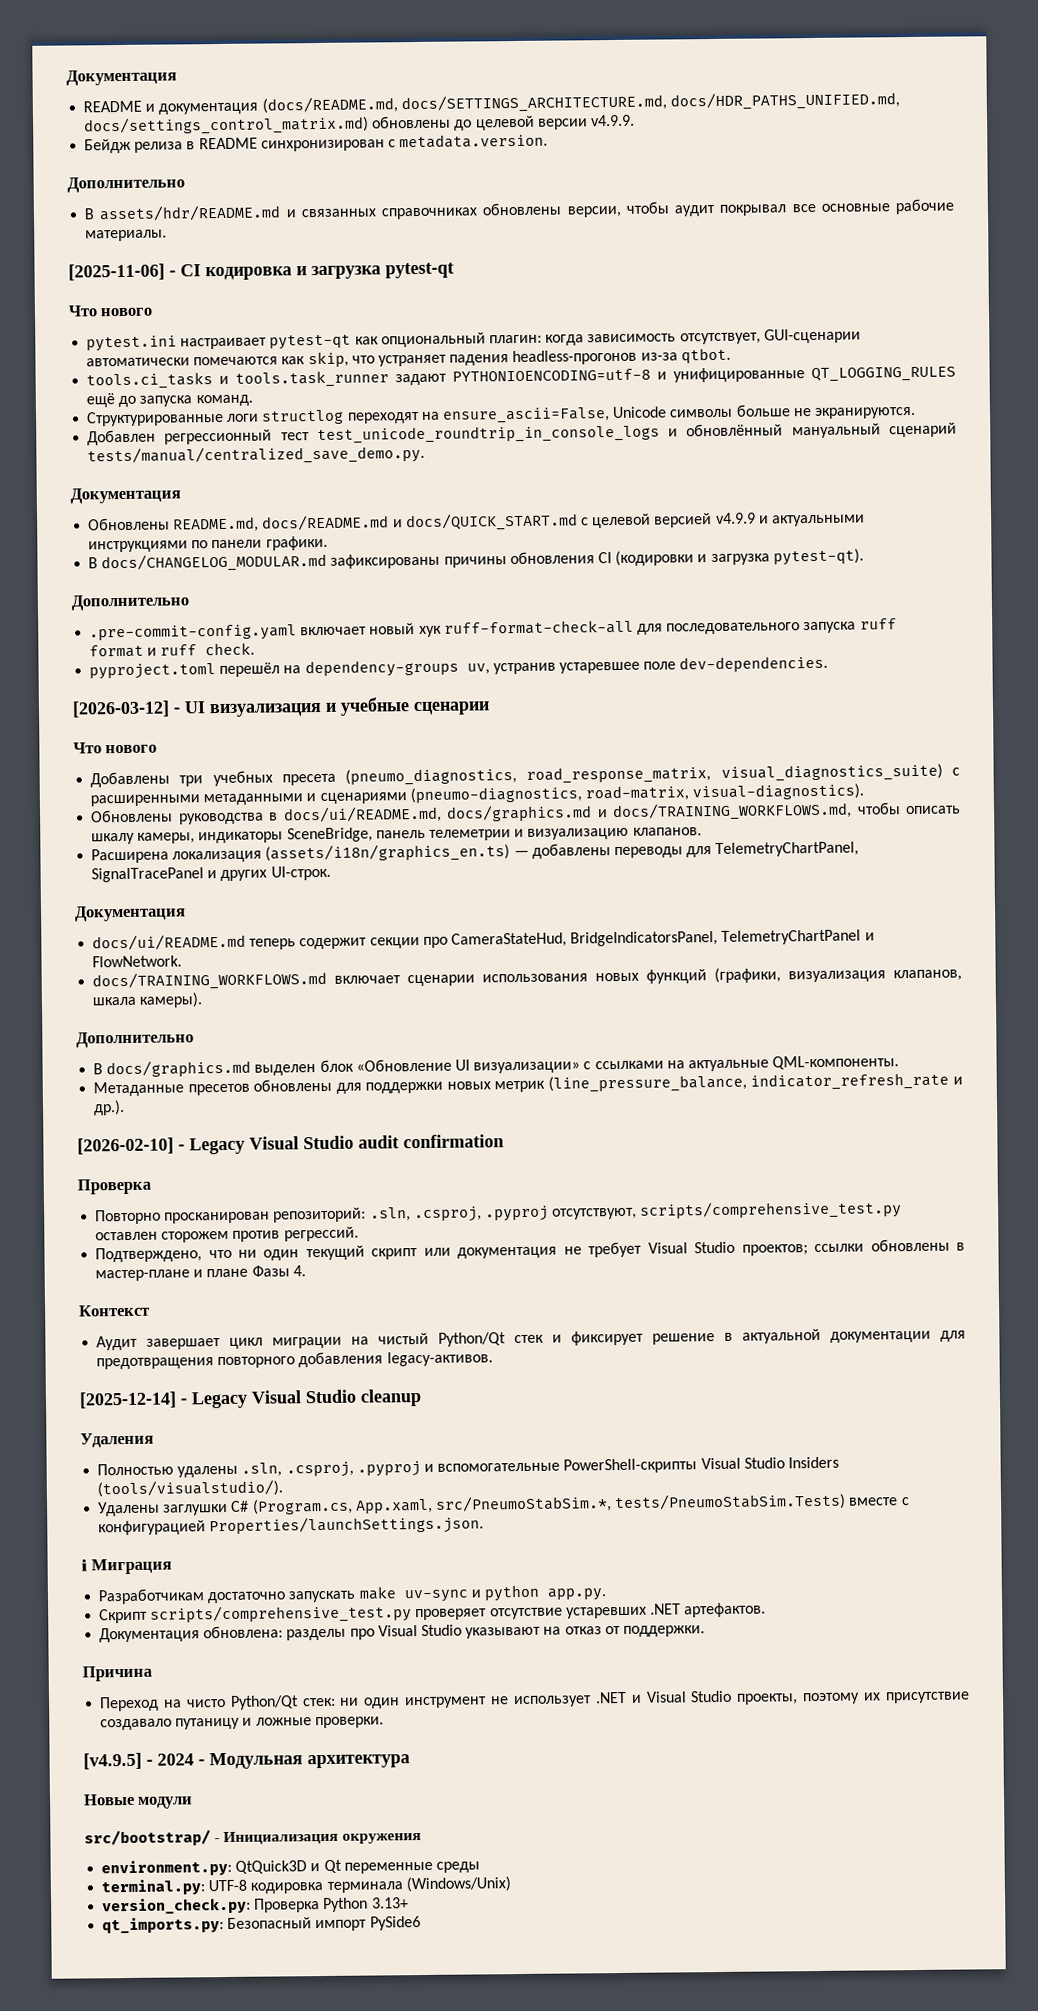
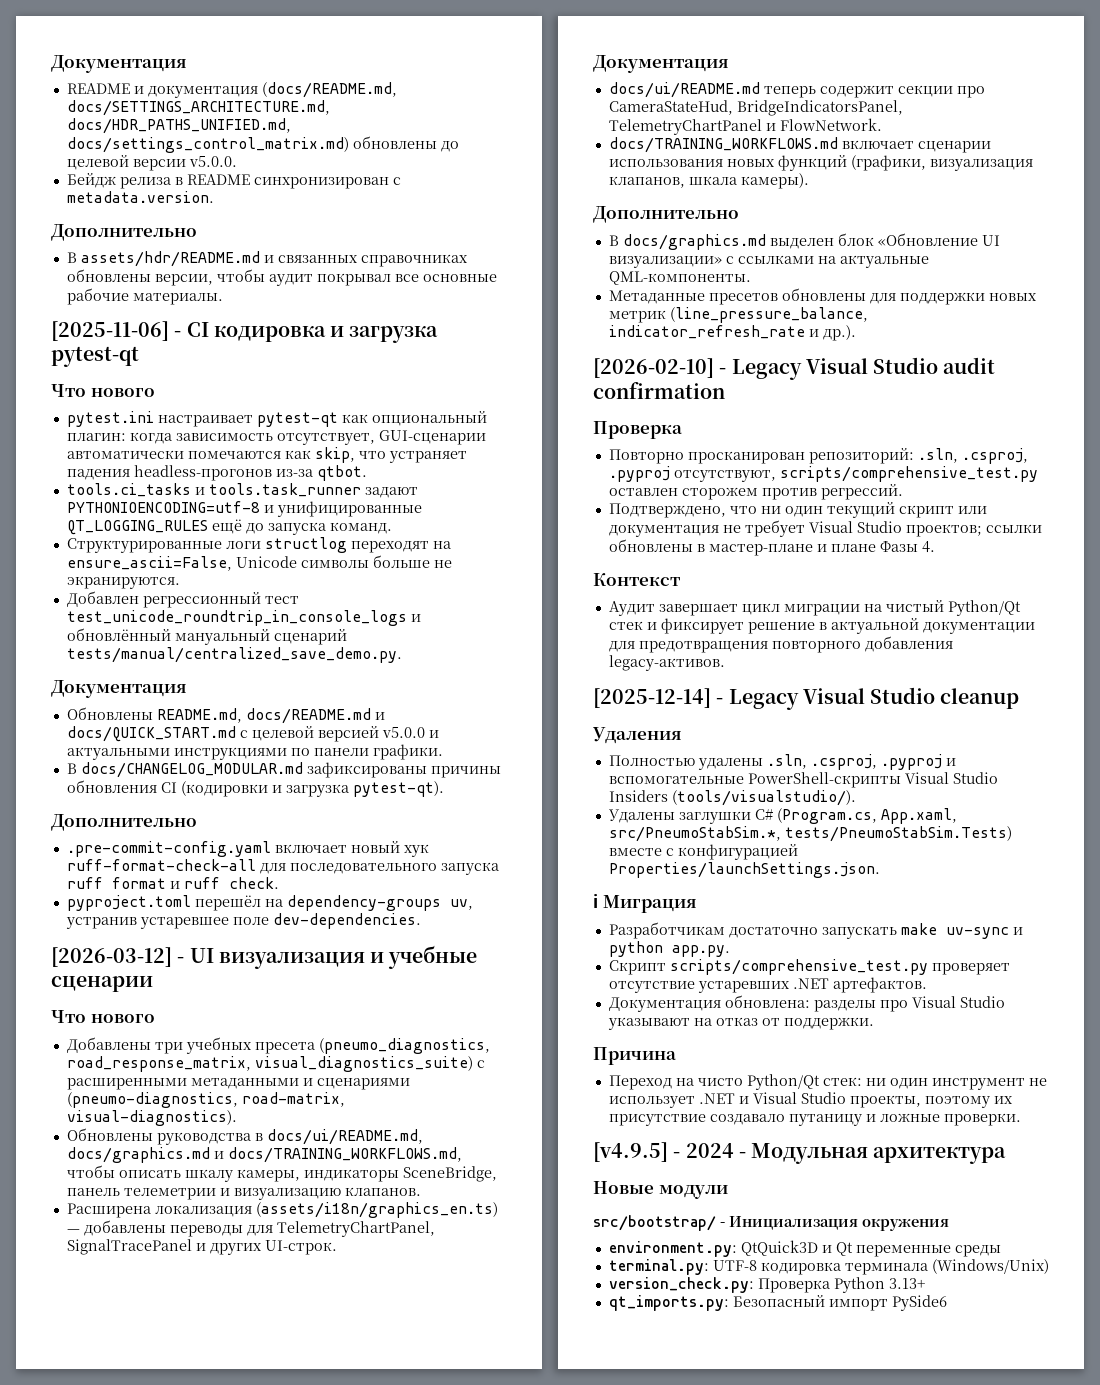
- README и документация (docs/README.md, docs/SETTINGS_ARCHITECTURE.md, docs/HDR_PATHS_UNIFIED.md, docs/settings_control_matrix.md) обновлены до целевой версии v4.9.9.
+ README и документация (docs/README.md, docs/SETTINGS_ARCHITECTURE.md, docs/HDR_PATHS_UNIFIED.md, docs/settings_control_matrix.md) обновлены до целевой версии v5.0.0.
- Обновлены README.md, docs/README.md и docs/QUICK_START.md с целевой версией v4.9.9 и актуальными инструкциями по панели графики.
+ Обновлены README.md, docs/README.md и docs/QUICK_START.md с целевой версией v5.0.0 и актуальными инструкциями по панели графики.

